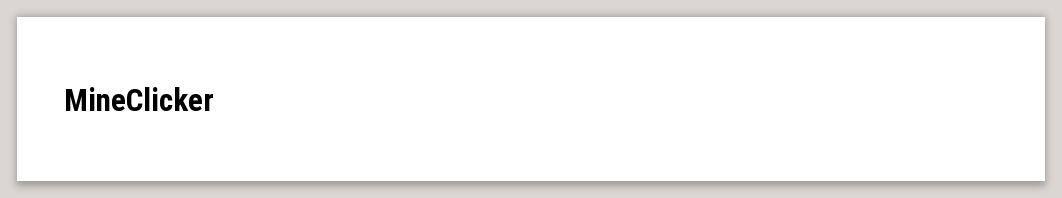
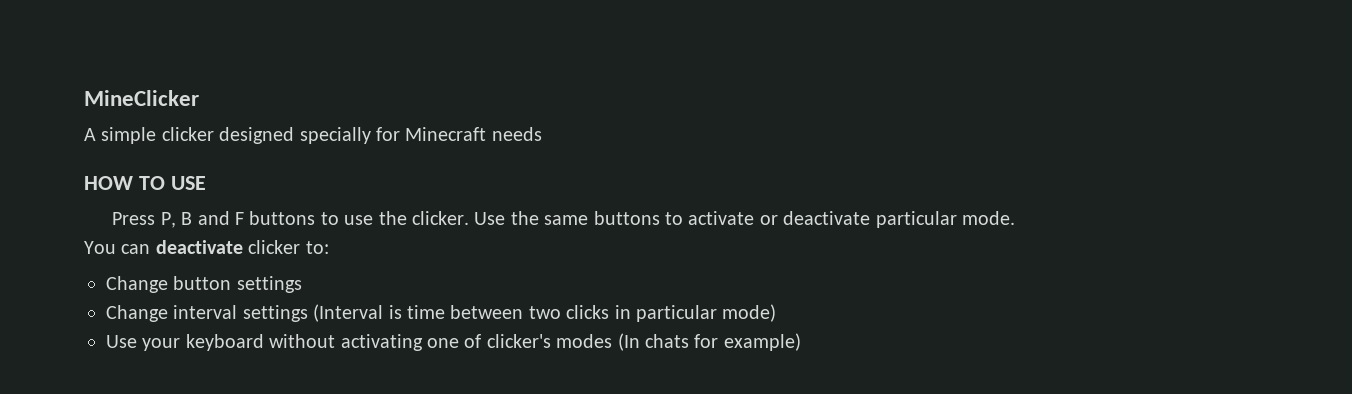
+ A simple clicker designed specially for Minecraft needs
+ HOW TO USE
+ Press P, B and F buttons to use the clicker. Use the same buttons to activate or deactivate particular mode.
+ You can deactivate clicker to:
+ Change button settings
+ Change interval settings (Interval is time between two clicks in particular mode)
+ Use your keyboard without activating one of clicker's modes (In chats for example)

